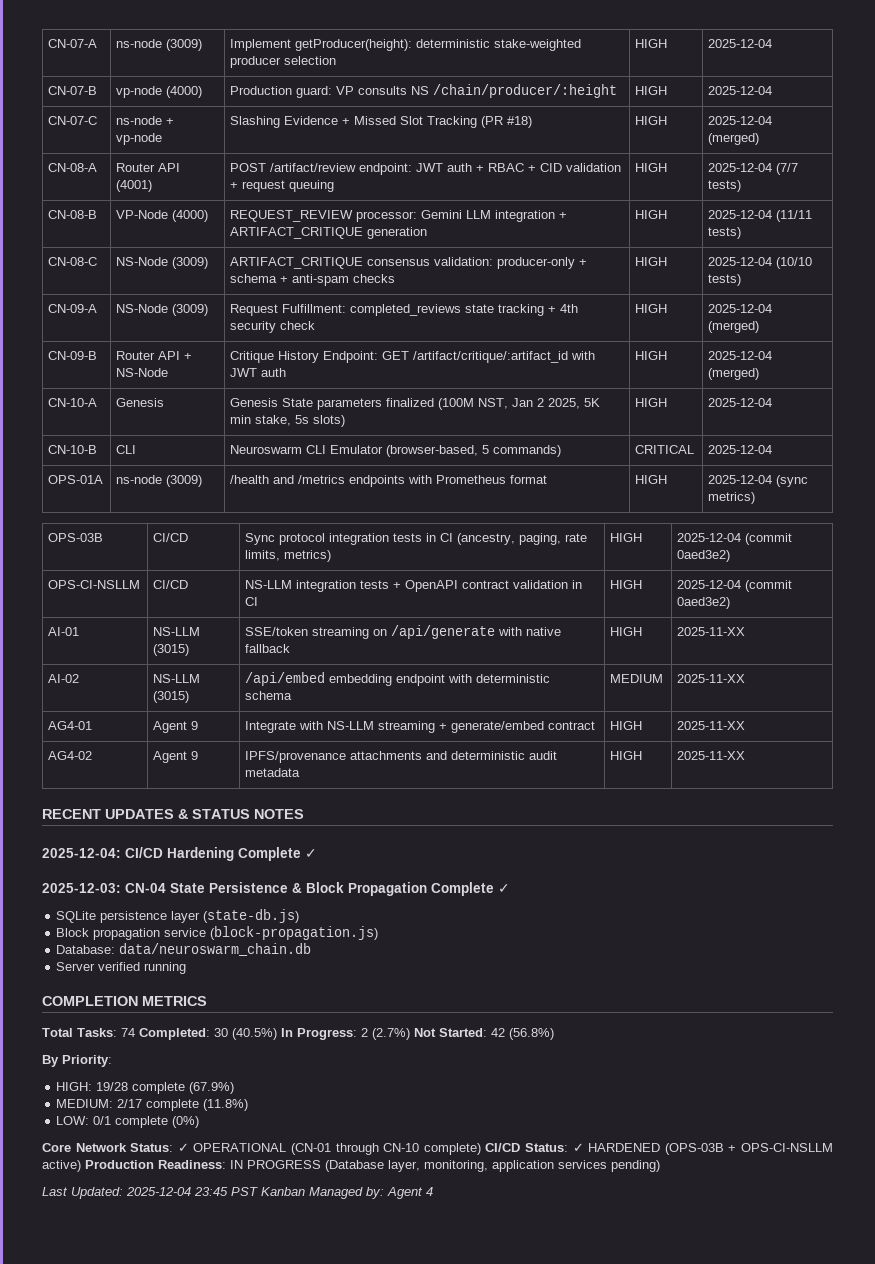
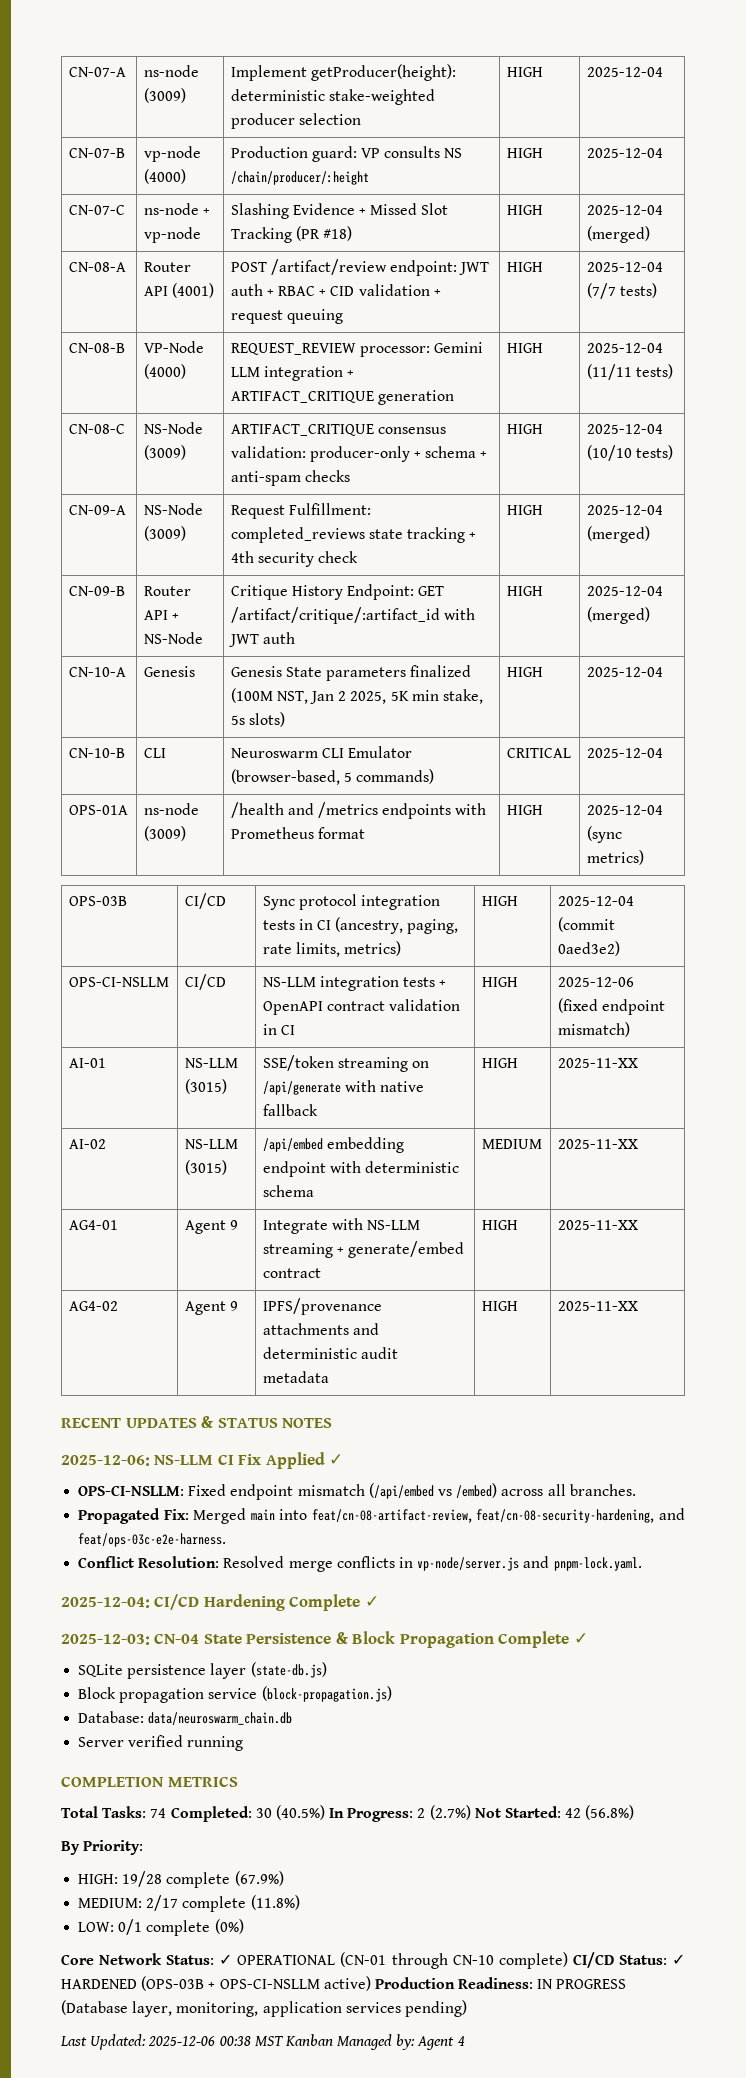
- OPS-CI-NSLLM | CI/CD | NS-LLM integration tests + OpenAPI contract validation in CI | HIGH | 2025-12-04 (commit 0aed3e2)
+ OPS-CI-NSLLM | CI/CD | NS-LLM integration tests + OpenAPI contract validation in CI | HIGH | 2025-12-06 (fixed endpoint mismatch)
+ 2025-12-06: NS-LLM CI Fix Applied ✓
+ OPS-CI-NSLLM: Fixed endpoint mismatch (/api/embed vs /embed) across all branches.
+ Propagated Fix: Merged main into feat/cn-08-artifact-review, feat/cn-08-security-hardening, and feat/ops-03c-e2e-harness.
+ Conflict Resolution: Resolved merge conflicts in vp-node/server.js and pnpm-lock.yaml.
- Last Updated: 2025-12-04 23:45 PST Kanban Managed by: Agent 4
+ Last Updated: 2025-12-06 00:38 MST Kanban Managed by: Agent 4

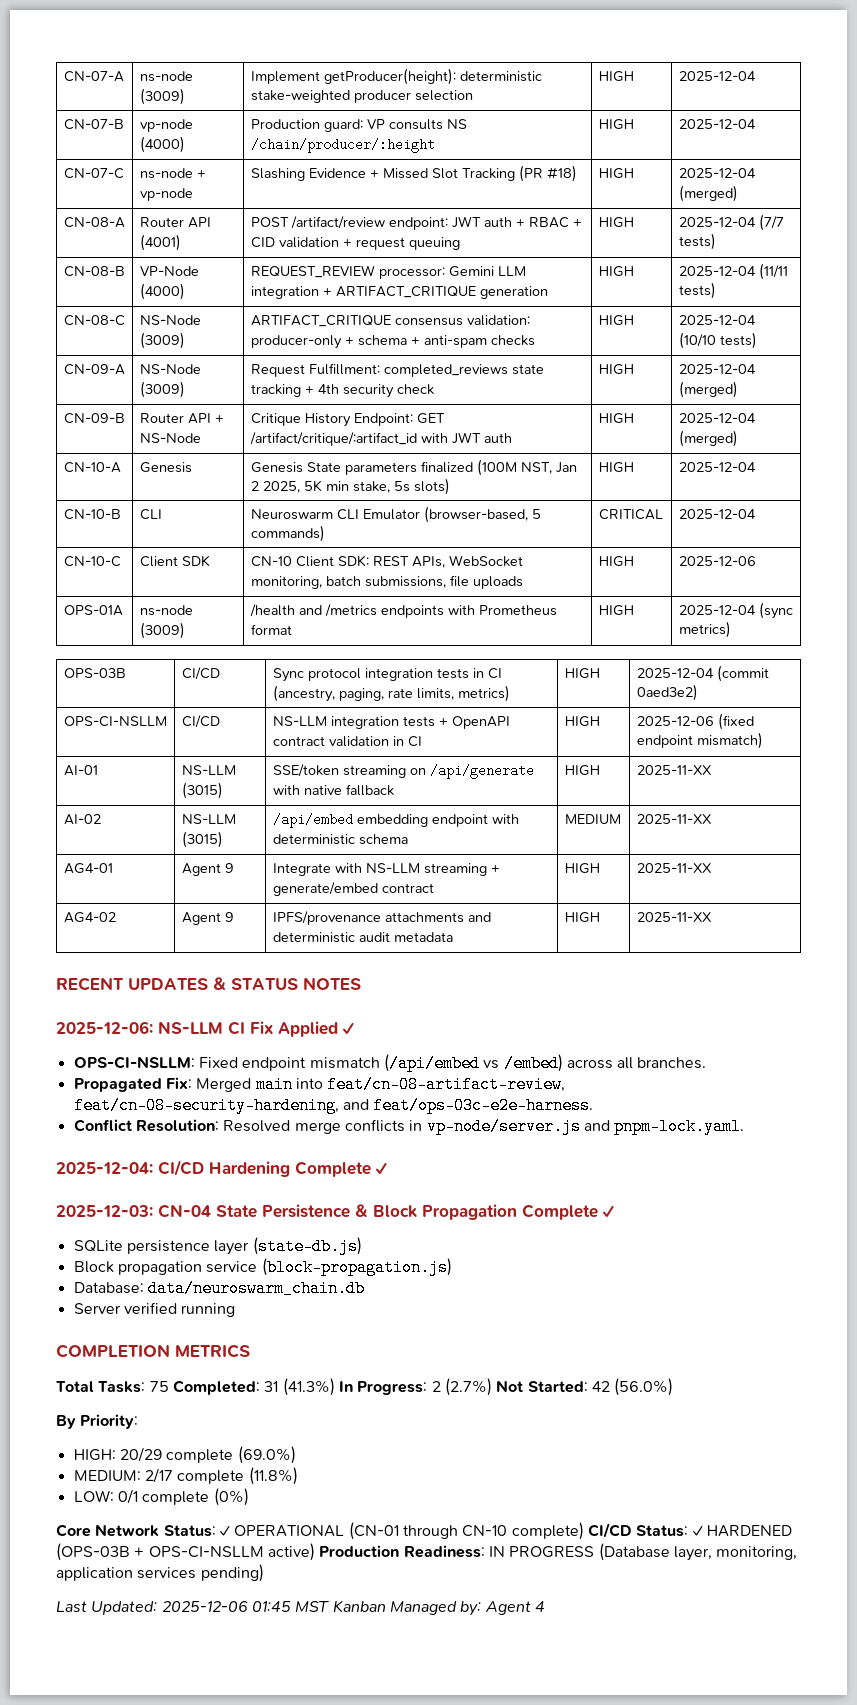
+ CN-10-C | Client SDK | CN-10 Client SDK: REST APIs, WebSocket monitoring, batch submissions, file uploads | HIGH | 2025-12-06
- Total Tasks: 74 Completed: 30 (40.5%) In Progress: 2 (2.7%) Not Started: 42 (56.8%)
+ Total Tasks: 75 Completed: 31 (41.3%) In Progress: 2 (2.7%) Not Started: 42 (56.0%)
- HIGH: 19/28 complete (67.9%)
+ HIGH: 20/29 complete (69.0%)
- Last Updated: 2025-12-06 00:38 MST Kanban Managed by: Agent 4
+ Last Updated: 2025-12-06 01:45 MST Kanban Managed by: Agent 4

